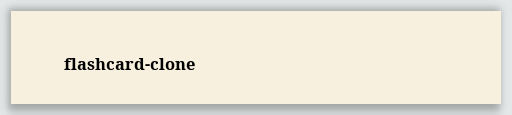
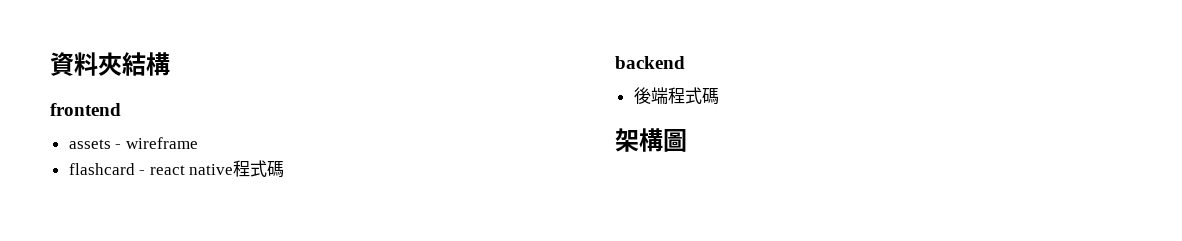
- flashcard-clone
+ 資料夾結構
+ frontend
+ assets - wireframe
+ flashcard - react native程式碼
+ backend
+ 後端程式碼
+ 架構圖

